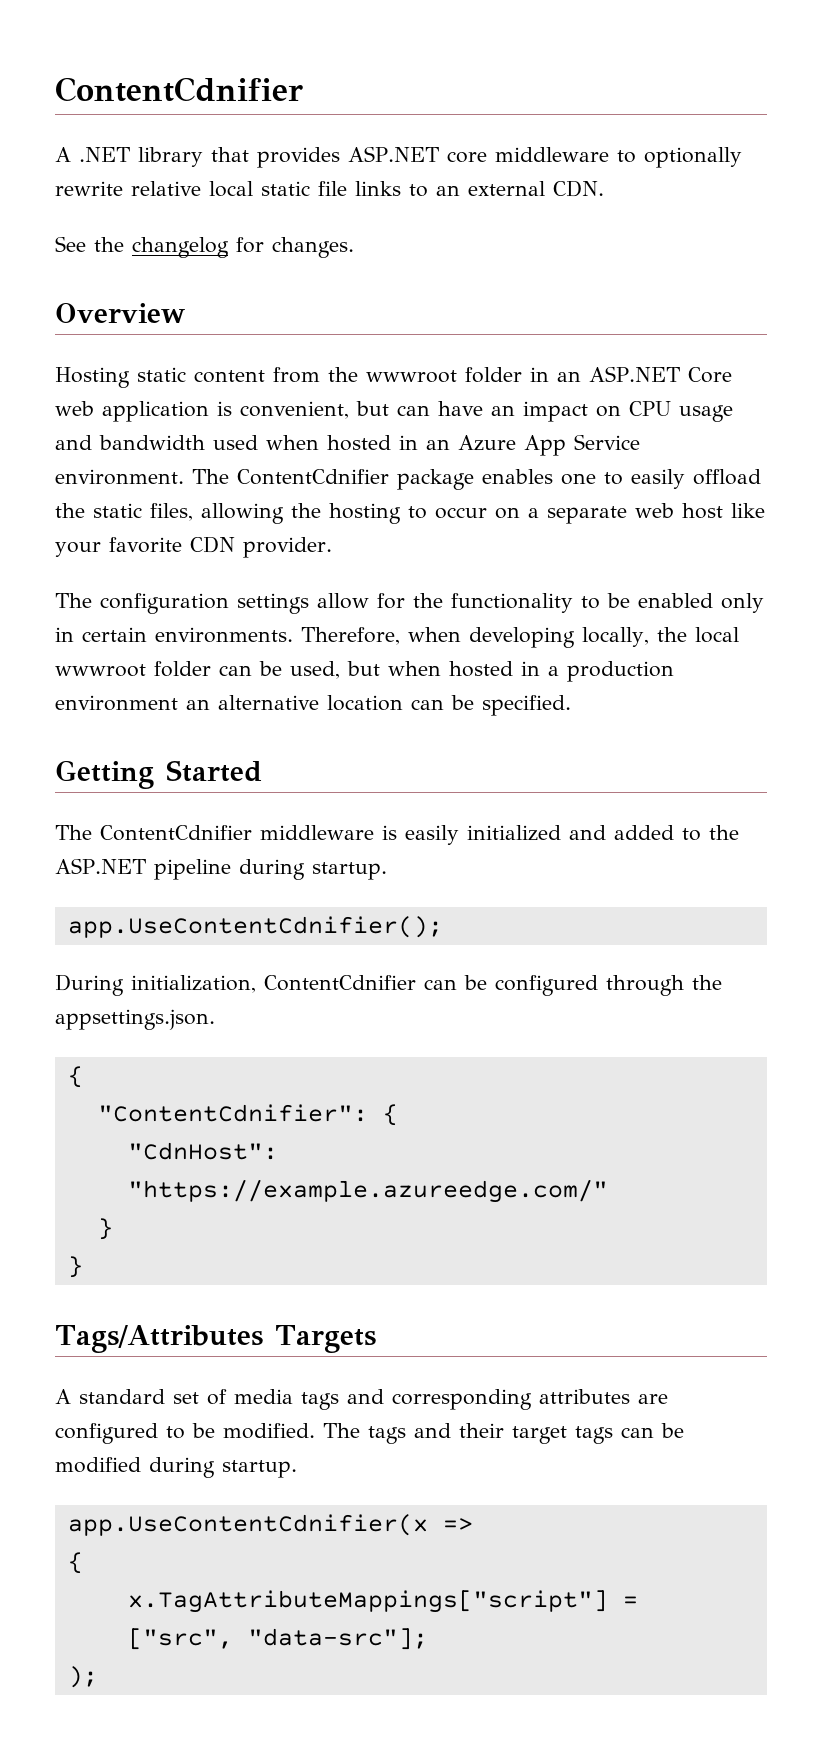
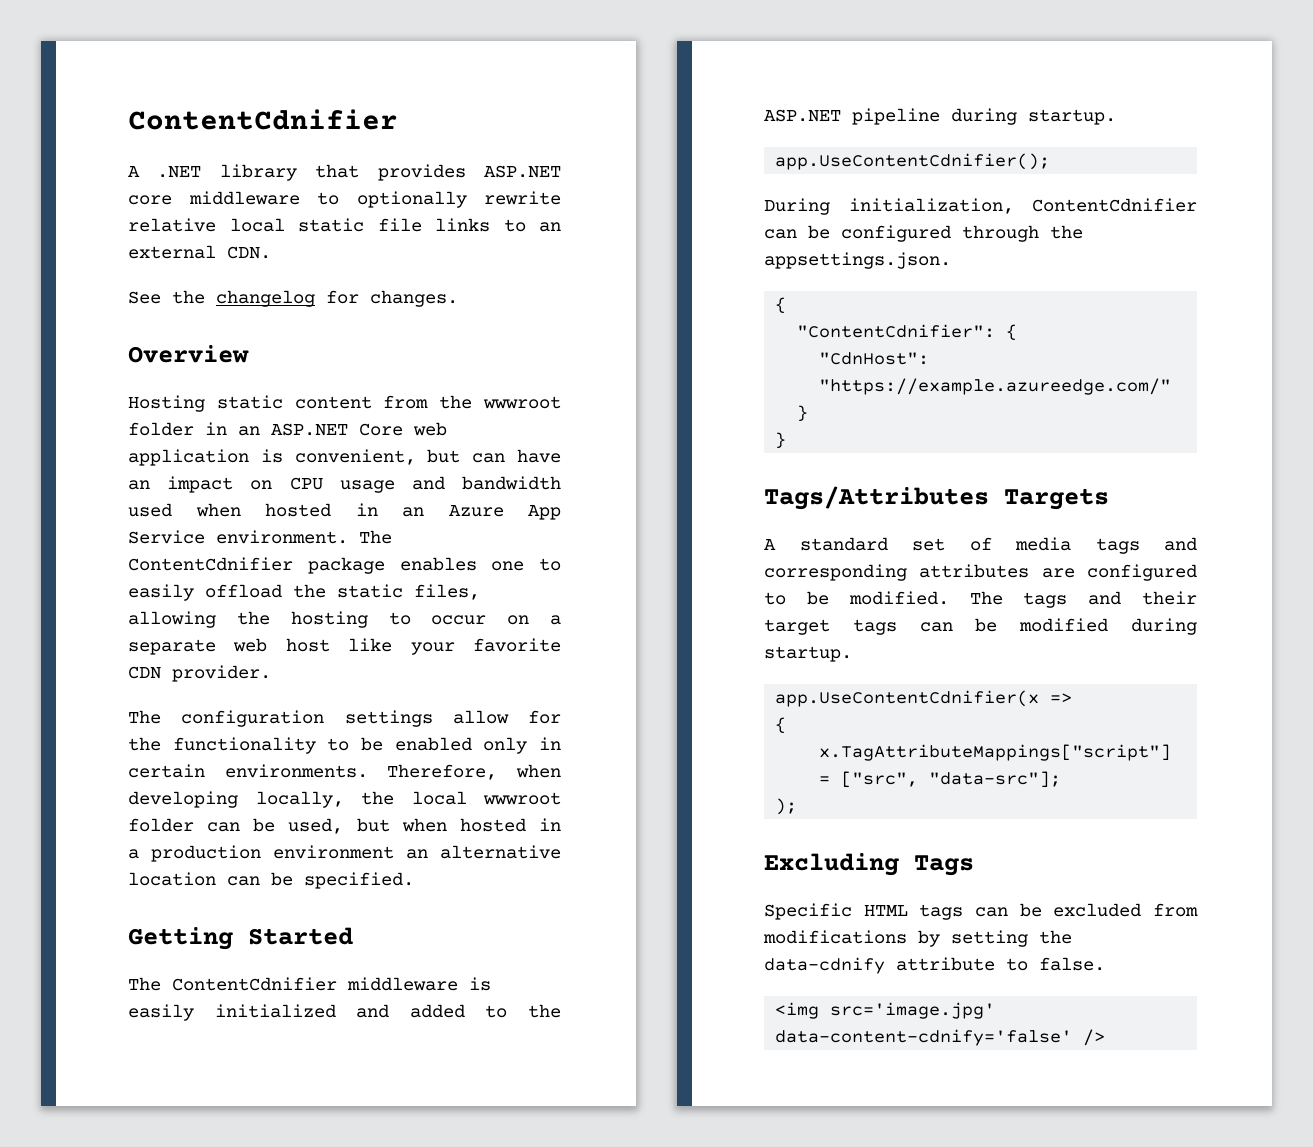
+ Excluding Tags
+ Specific HTML tags can be excluded from modifications by setting the data-cdnify attribute to false.
+ <img src='image.jpg' data-content-cdnify='false' />

